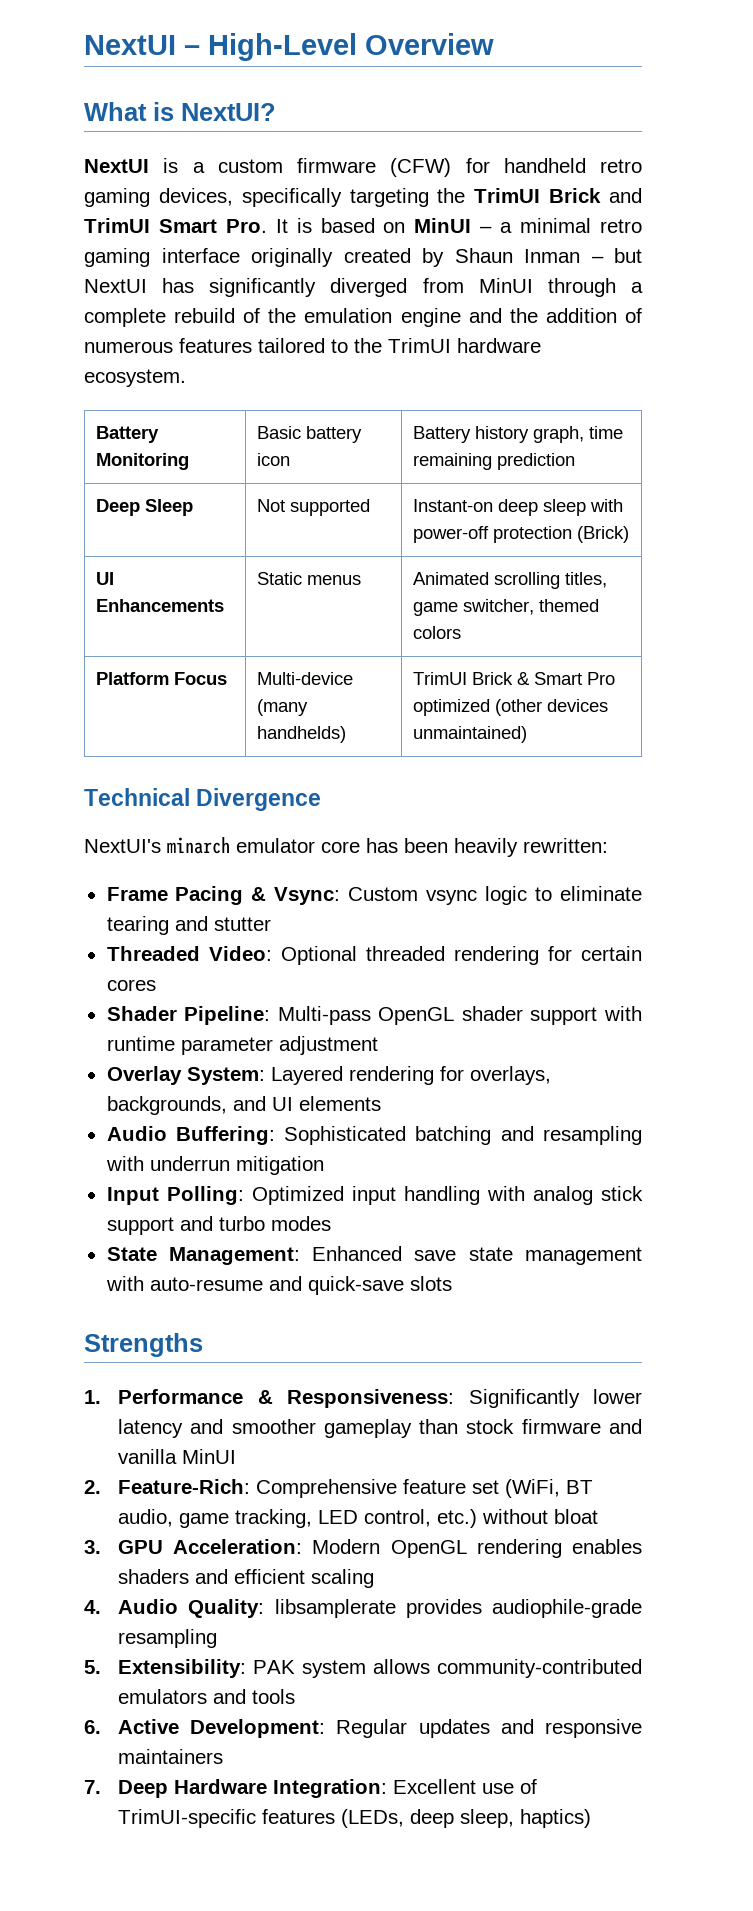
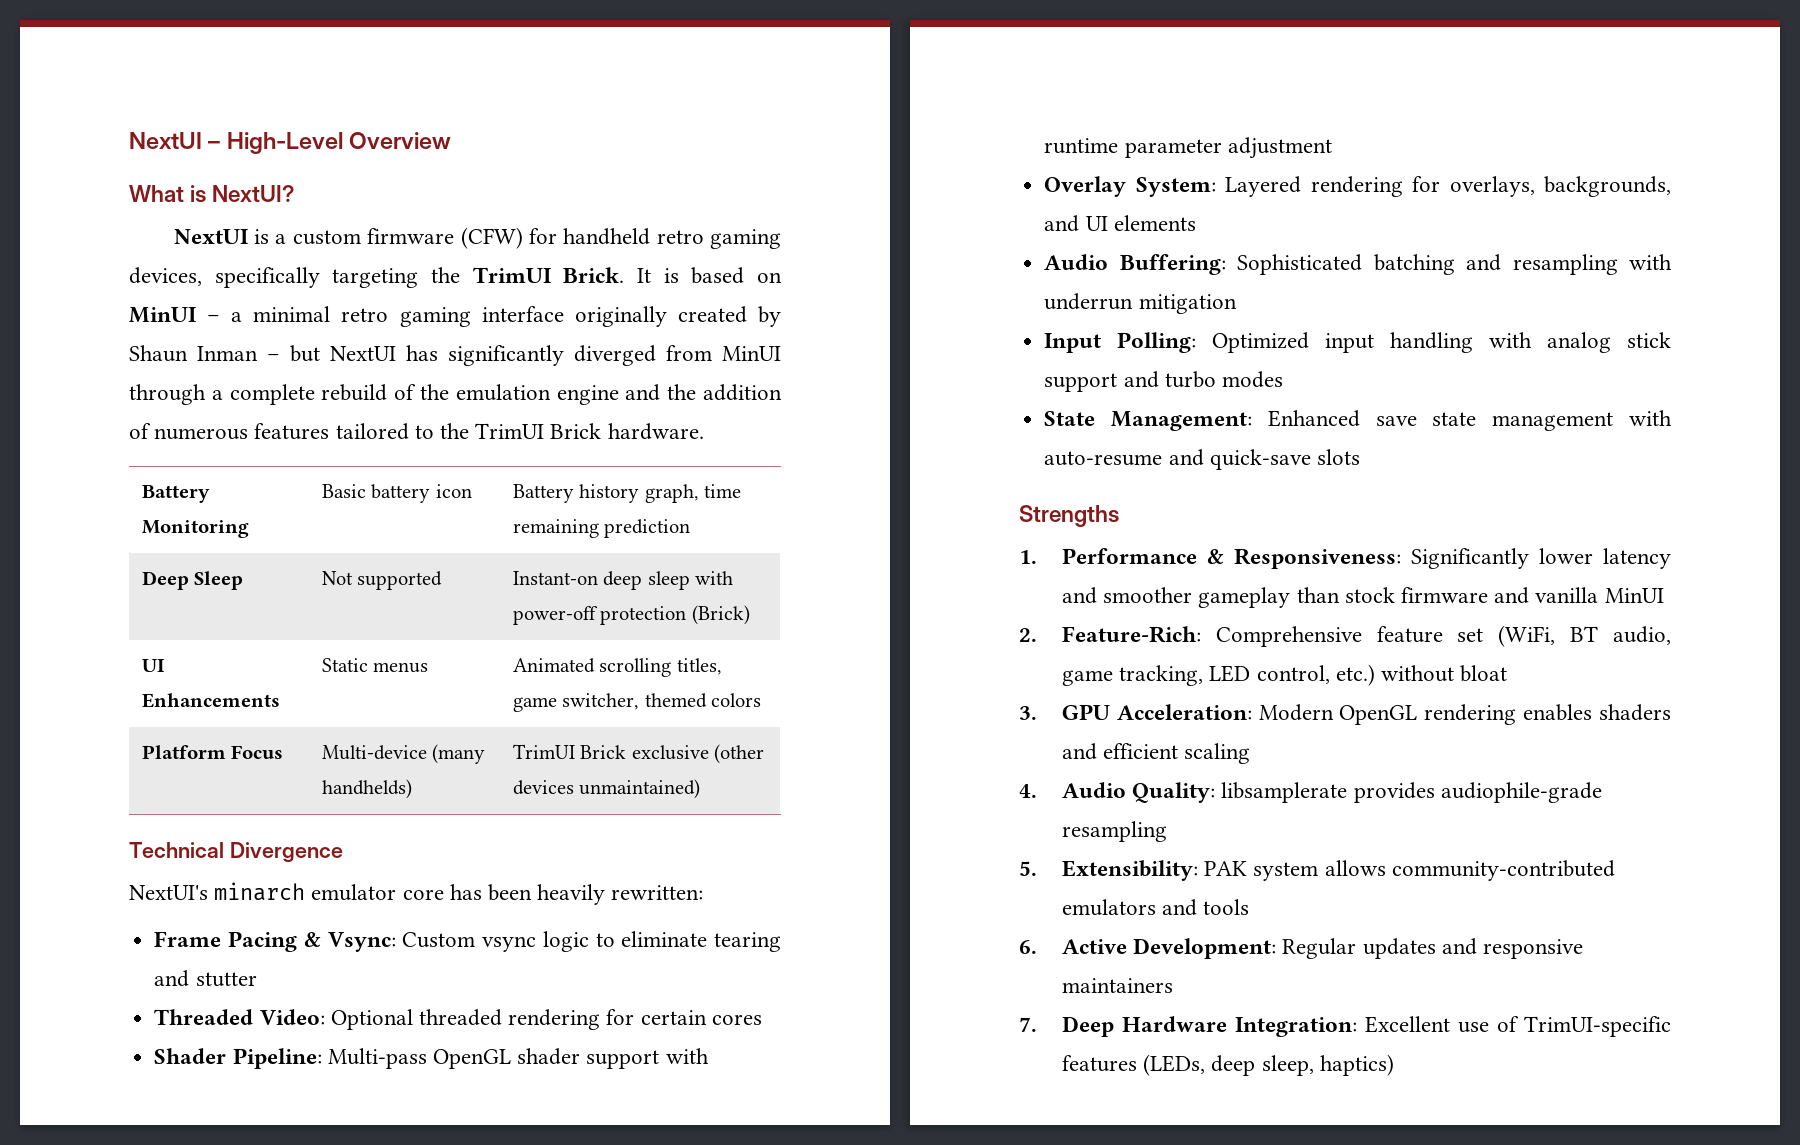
- NextUI is a custom firmware (CFW) for handheld retro gaming devices, specifically targeting the TrimUI Brick and TrimUI Smart Pro. It is based on MinUI – a minimal retro gaming interface originally created by Shaun Inman – but NextUI has significantly diverged from MinUI through a complete rebuild of the emulation engine and the addition of numerous features tailored to the TrimUI hardware ecosystem.
+ NextUI is a custom firmware (CFW) for handheld retro gaming devices, specifically targeting the TrimUI Brick. It is based on MinUI – a minimal retro gaming interface originally created by Shaun Inman – but NextUI has significantly diverged from MinUI through a complete rebuild of the emulation engine and the addition of numerous features tailored to the TrimUI Brick hardware.
- Platform Focus | Multi-device (many handhelds) | TrimUI Brick & Smart Pro optimized (other devices unmaintained)
+ Platform Focus | Multi-device (many handhelds) | TrimUI Brick exclusive (other devices unmaintained)

